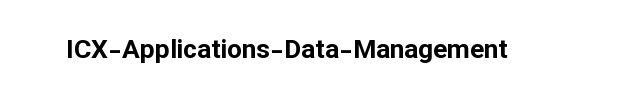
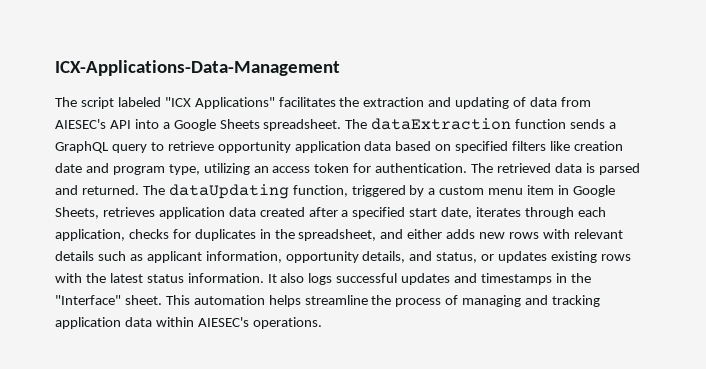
+ The script labeled "ICX Applications" facilitates the extraction and updating of data from AIESEC's API into a Google Sheets spreadsheet. The dataExtraction function sends a GraphQL query to retrieve opportunity application data based on specified filters like creation date and program type, utilizing an access token for authentication. The retrieved data is parsed and returned. The dataUpdating function, triggered by a custom menu item in Google Sheets, retrieves application data created after a specified start date, iterates through each application, checks for duplicates in the spreadsheet, and either adds new rows with relevant details such as applicant information, opportunity details, and status, or updates existing rows with the latest status information. It also logs successful updates and timestamps in the "Interface" sheet. This automation helps streamline the process of managing and tracking application data within AIESEC's operations.

